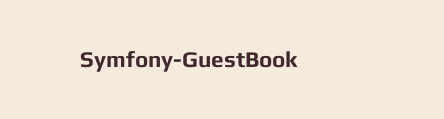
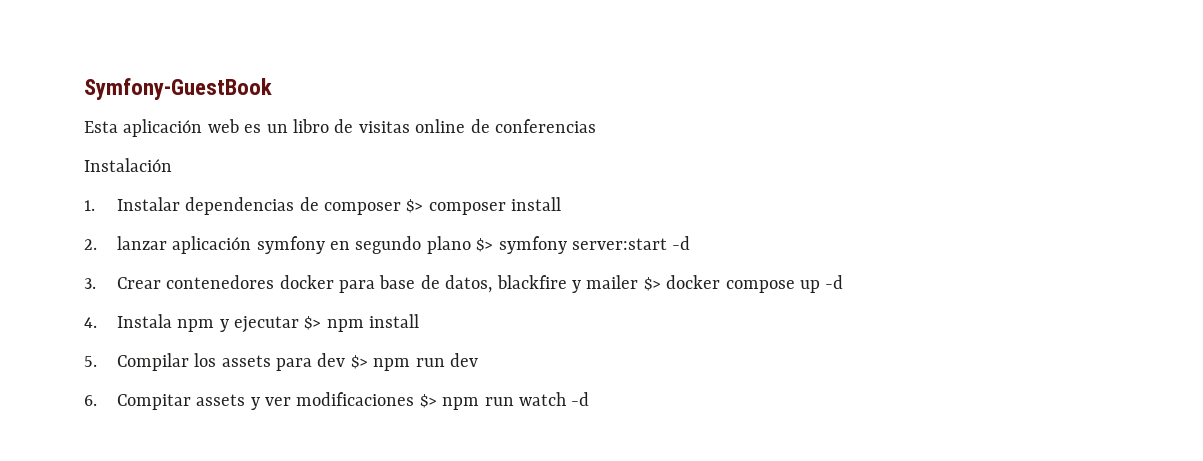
+ Esta aplicación web es un libro de visitas online de conferencias
+ Instalación
+ 1. Instalar dependencias de composer $> composer install
+ 2. lanzar aplicación symfony en segundo plano $> symfony server:start -d
+ 3. Crear contenedores docker para base de datos, blackfire y mailer $> docker compose up -d
+ 4. Instala npm y ejecutar $> npm install
+ 5. Compilar los assets para dev $> npm run dev
+ 6. Compitar assets y ver modificaciones $> npm run watch -d

